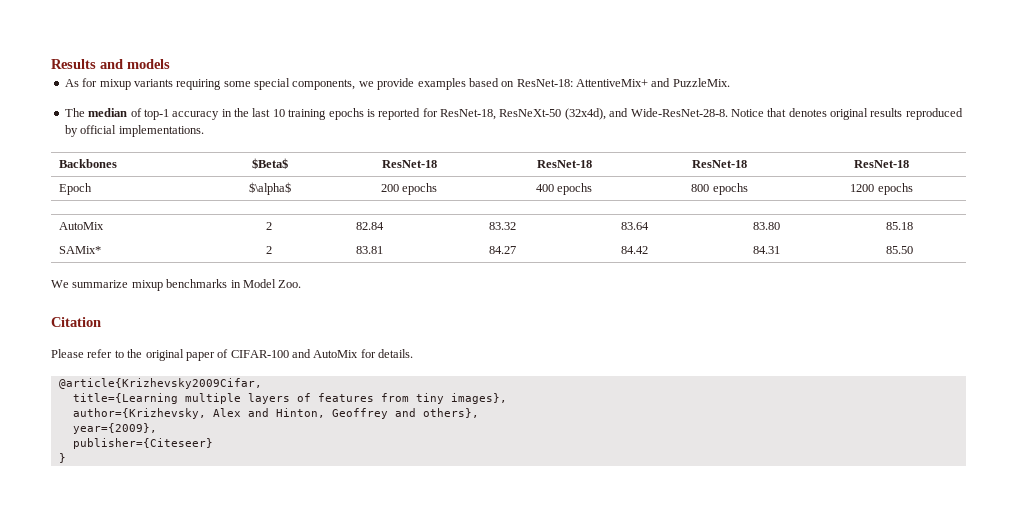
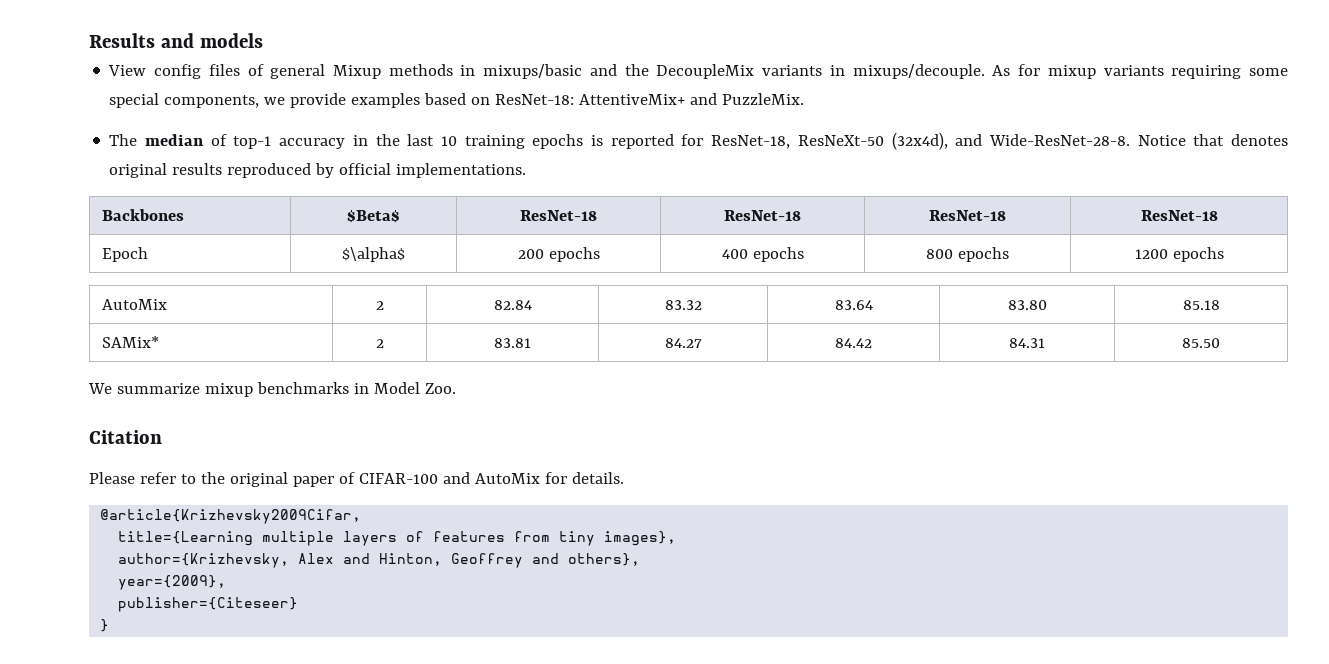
+ View config files of general Mixup methods in mixups/basic and the DecoupleMix variants in mixups/decouple.

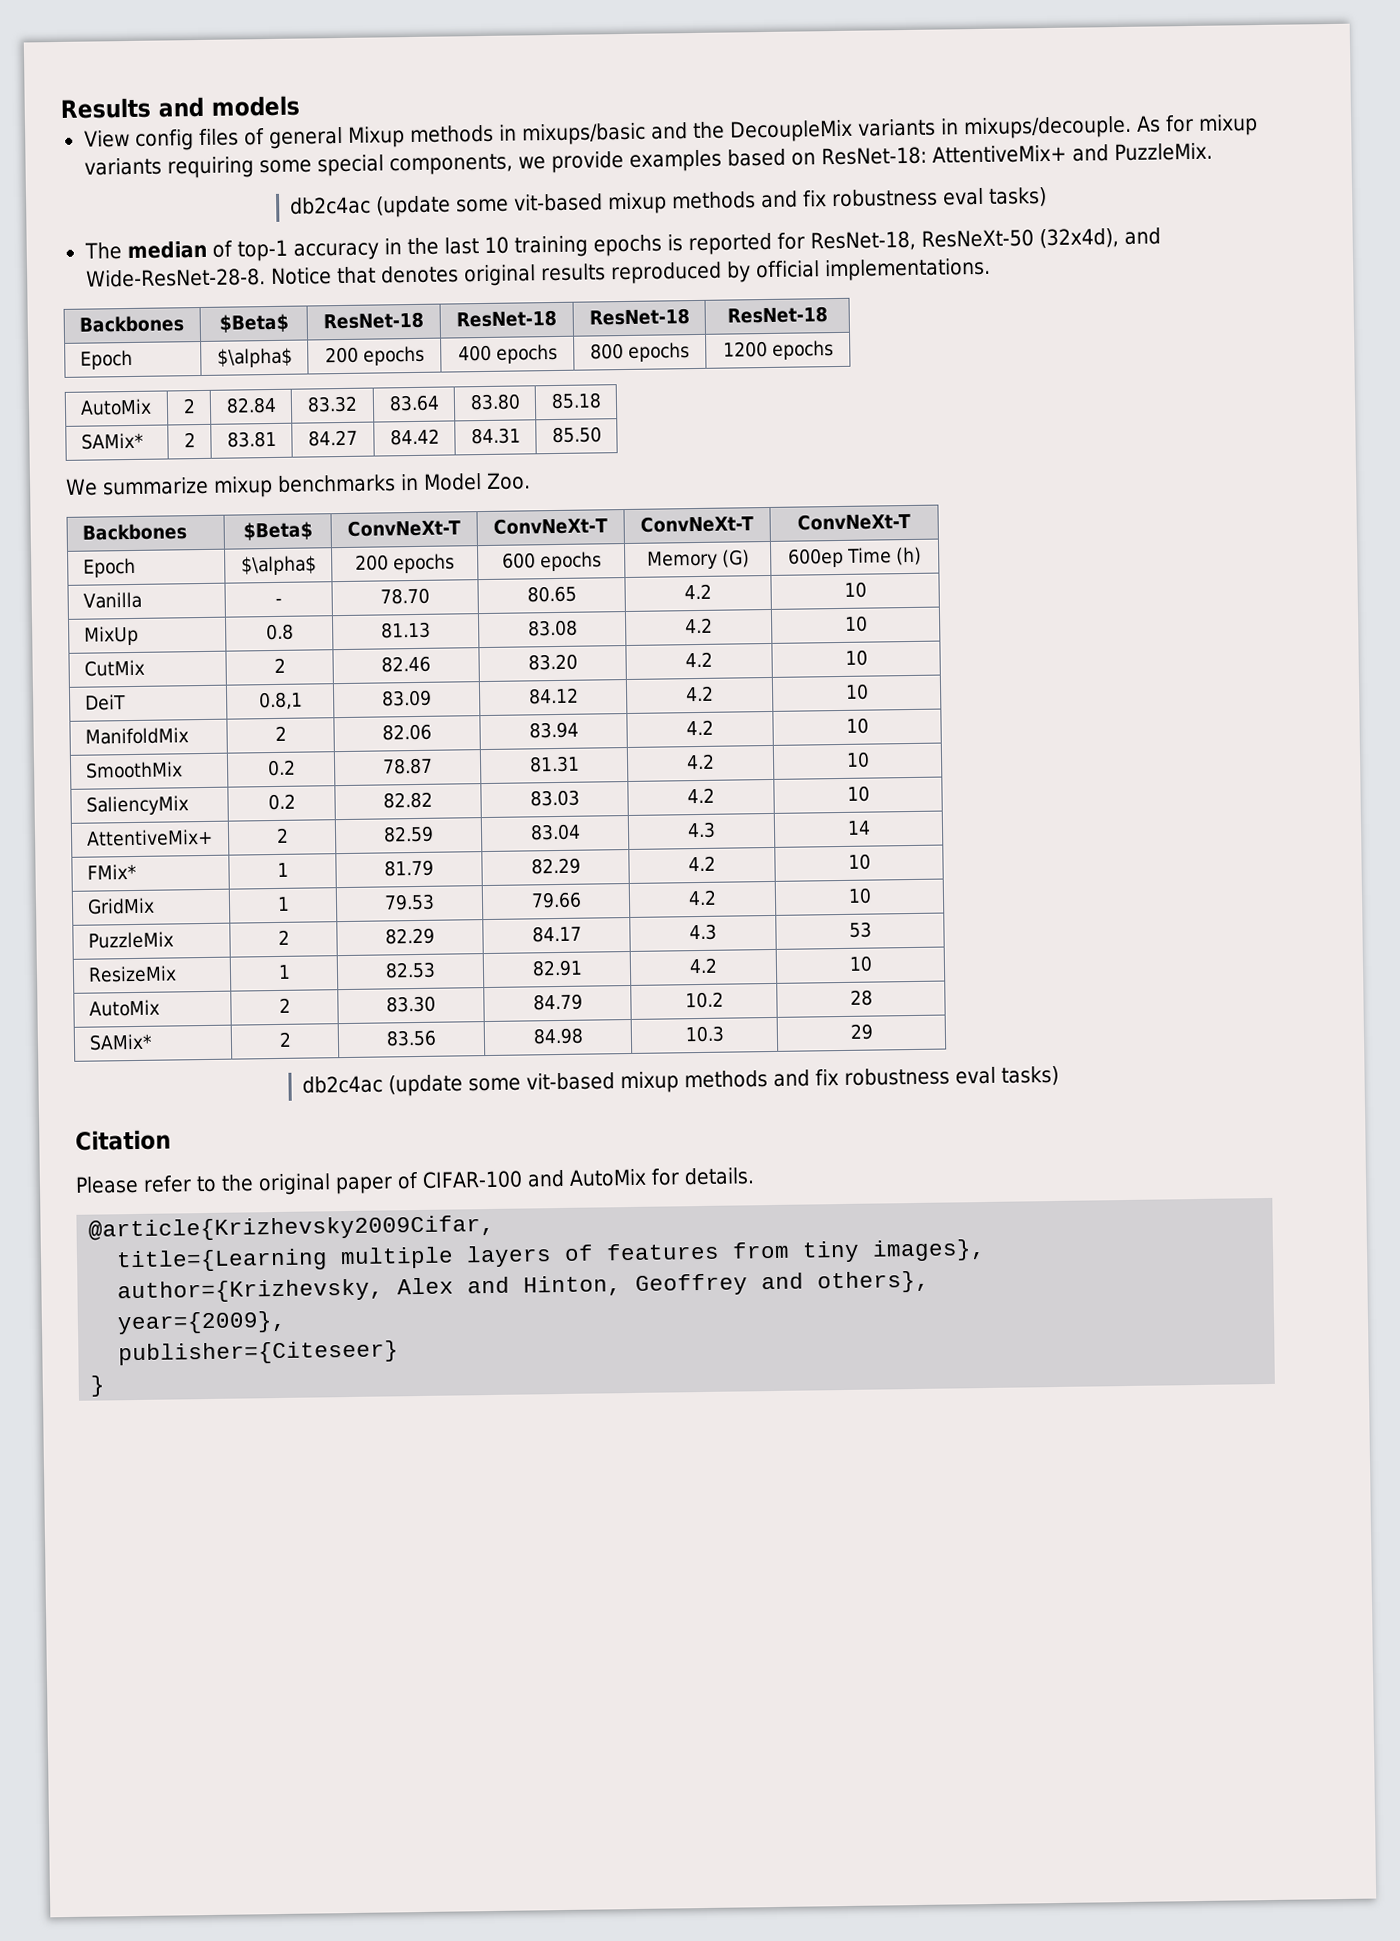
  As for mixup variants requiring some special components, we provide examples based on ResNet-18: AttentiveMix+ and PuzzleMix.
+ db2c4ac (update some vit-based mixup methods and fix robustness eval tasks)
+ Backbones | $Beta$ | ConvNeXt-T | ConvNeXt-T | ConvNeXt-T | ConvNeXt-T
+ Epoch | $\alpha$ | 200 epochs | 600 epochs | Memory (G) | 600ep Time (h)
+ Vanilla | - | 78.70 | 80.65 | 4.2 | 10
+ MixUp | 0.8 | 81.13 | 83.08 | 4.2 | 10
+ CutMix | 2 | 82.46 | 83.20 | 4.2 | 10
+ DeiT | 0.8,1 | 83.09 | 84.12 | 4.2 | 10
+ ManifoldMix | 2 | 82.06 | 83.94 | 4.2 | 10
+ SmoothMix | 0.2 | 78.87 | 81.31 | 4.2 | 10
+ SaliencyMix | 0.2 | 82.82 | 83.03 | 4.2 | 10
+ AttentiveMix+ | 2 | 82.59 | 83.04 | 4.3 | 14
+ FMix* | 1 | 81.79 | 82.29 | 4.2 | 10
+ GridMix | 1 | 79.53 | 79.66 | 4.2 | 10
+ PuzzleMix | 2 | 82.29 | 84.17 | 4.3 | 53
+ ResizeMix | 1 | 82.53 | 82.91 | 4.2 | 10
+ AutoMix | 2 | 83.30 | 84.79 | 10.2 | 28
+ SAMix* | 2 | 83.56 | 84.98 | 10.3 | 29
+ db2c4ac (update some vit-based mixup methods and fix robustness eval tasks)

